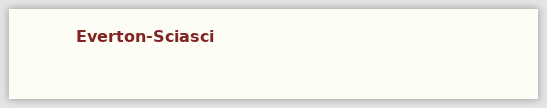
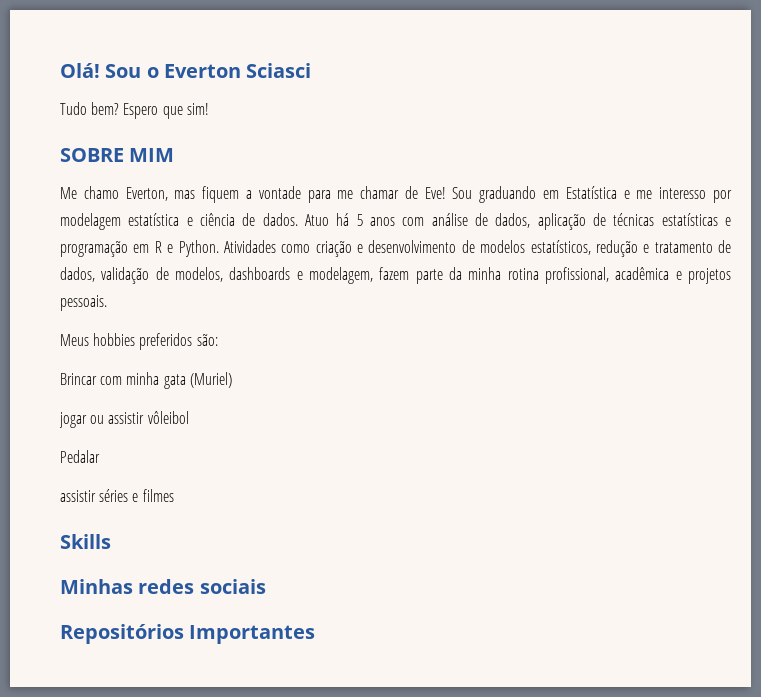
- Everton-Sciasci
+ Olá! Sou o Everton Sciasci
+ Tudo bem? Espero que sim!
+ SOBRE MIM
+ Me chamo Everton, mas fiquem a vontade para me chamar de Eve! Sou graduando em Estatística e me interesso por modelagem estatística e ciência de dados. Atuo há 5 anos com análise de dados, aplicação de técnicas estatísticas e programação em R e Python. Atividades como criação e desenvolvimento de modelos estatísticos, redução e tratamento de dados, validação de modelos, dashboards e modelagem, fazem parte da minha rotina profissional, acadêmica e projetos pessoais.
+ Meus hobbies preferidos são:
+ Brincar com minha gata (Muriel)
+ jogar ou assistir vôleibol
+ Pedalar
+ assistir séries e filmes
+ Skills
+ Minhas redes sociais
+ Repositórios Importantes

